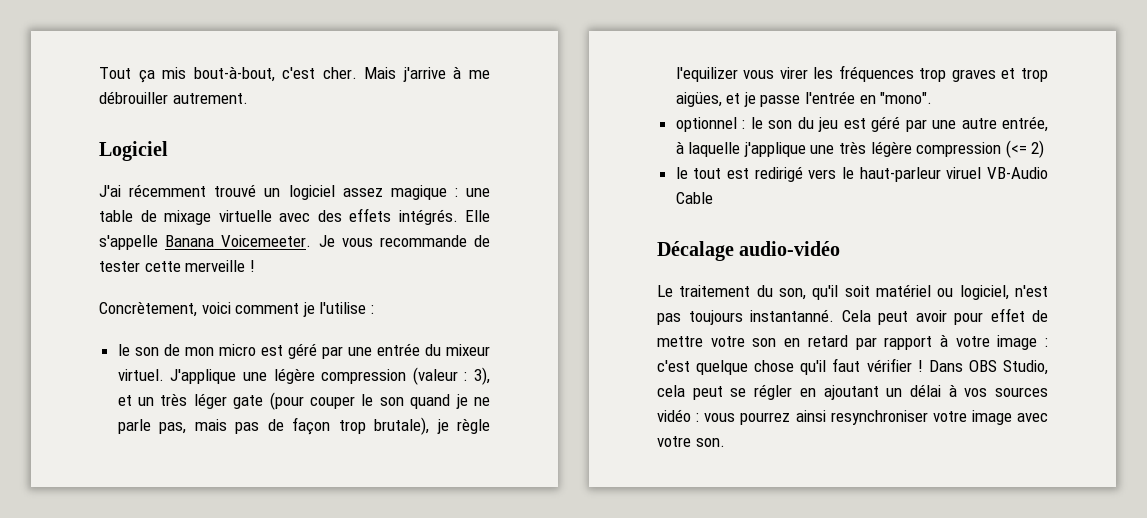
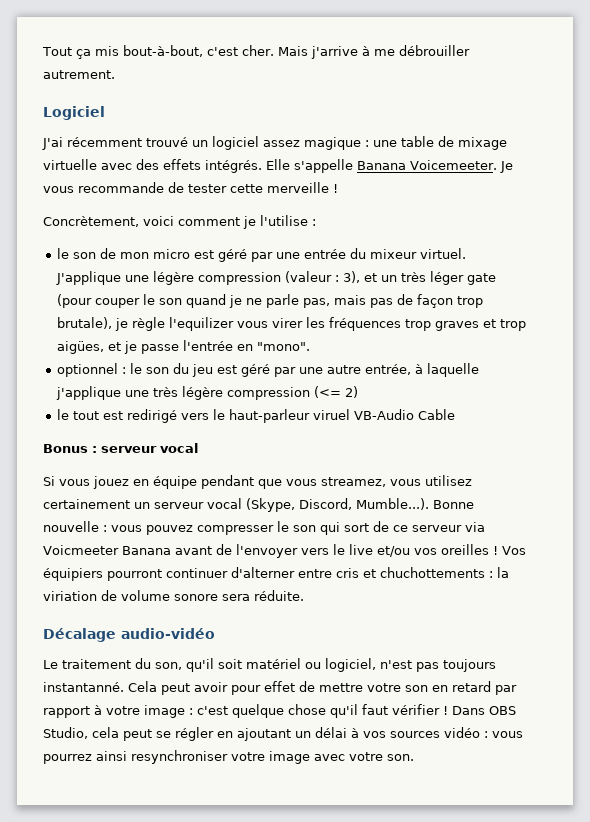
+ Bonus : serveur vocal
+ Si vous jouez en équipe pendant que vous streamez, vous utilisez certainement un serveur vocal (Skype, Discord, Mumble...). Bonne nouvelle : vous pouvez compresser le son qui sort de ce serveur via Voicmeeter Banana avant de l'envoyer vers le live et/ou vos oreilles ! Vos équipiers pourront continuer d'alterner entre cris et chuchottements : la viriation de volume sonore sera réduite.

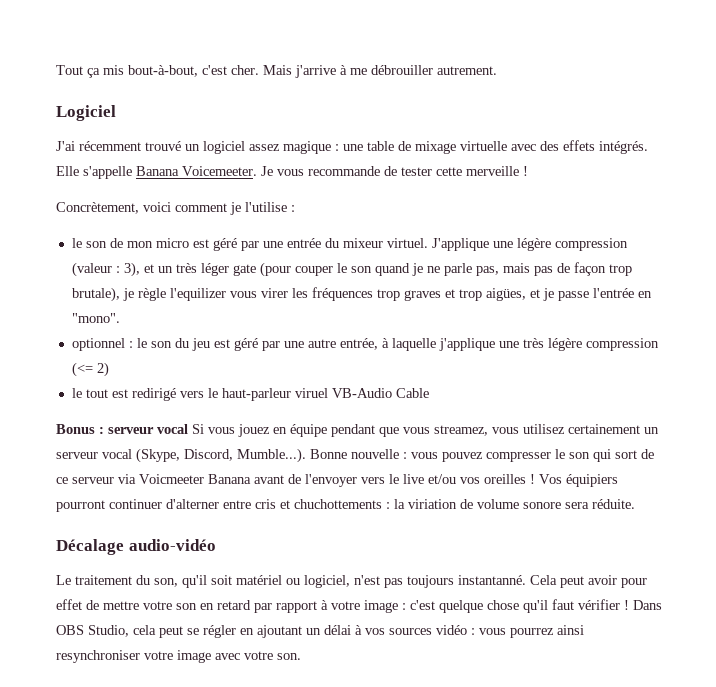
- Bonus : serveur vocal
- Si vous jouez en équipe pendant que vous streamez, vous utilisez certainement un serveur vocal (Skype, Discord, Mumble...). Bonne nouvelle : vous pouvez compresser le son qui sort de ce serveur via Voicmeeter Banana avant de l'envoyer vers le live et/ou vos oreilles !
+ Bonus : serveur vocal Si vous jouez en équipe pendant que vous streamez, vous utilisez certainement un serveur vocal (Skype, Discord, Mumble...). Bonne nouvelle : vous pouvez compresser le son qui sort de ce serveur via Voicmeeter Banana avant de l'envoyer vers le live et/ou vos oreilles !

